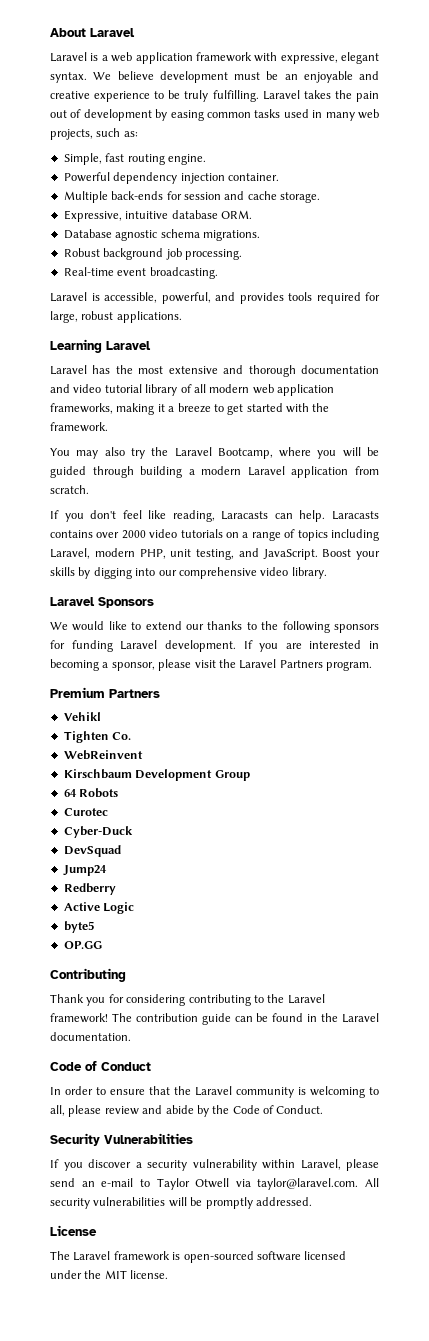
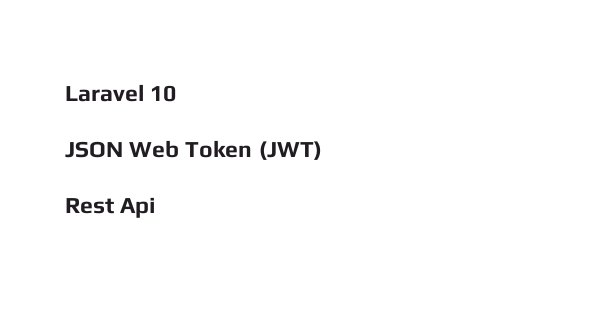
- About Laravel
- Laravel is a web application framework with expressive, elegant syntax. We believe development must be an enjoyable and creative experience to be truly fulfilling. Laravel takes the pain out of development by easing common tasks used in many web projects, such as:
- Simple, fast routing engine.
- Powerful dependency injection container.
- Multiple back-ends for session and cache storage.
- Expressive, intuitive database ORM.
- Database agnostic schema migrations.
- Robust background job processing.
- Real-time event broadcasting.
- Laravel is accessible, powerful, and provides tools required for large, robust applications.
- Learning Laravel
- Laravel has the most extensive and thorough documentation and video tutorial library of all modern web application frameworks, making it a breeze to get started with the framework.
- You may also try the Laravel Bootcamp, where you will be guided through building a modern Laravel application from scratch.
- If you don't feel like reading, Laracasts can help. Laracasts contains over 2000 video tutorials on a range of topics including Laravel, modern PHP, unit testing, and JavaScript. Boost your skills by digging into our comprehensive video library.
- Laravel Sponsors
- We would like to extend our thanks to the following sponsors for funding Laravel development. If you are interested in becoming a sponsor, please visit the Laravel Partners program.
- Premium Partners
- Vehikl
- Tighten Co.
- WebReinvent
- Kirschbaum Development Group
- 64 Robots
- Curotec
- Cyber-Duck
- DevSquad
- Jump24
- Redberry
- Active Logic
- byte5
- OP.GG
- Contributing
- Thank you for considering contributing to the Laravel framework! The contribution guide can be found in the Laravel documentation.
- Code of Conduct
- In order to ensure that the Laravel community is welcoming to all, please review and abide by the Code of Conduct.
- Security Vulnerabilities
- If you discover a security vulnerability within Laravel, please send an e-mail to Taylor Otwell via taylor@laravel.com. All security vulnerabilities will be promptly addressed.
- License
- The Laravel framework is open-sourced software licensed under the MIT license.
+ Laravel 10
+ JSON Web Token (JWT)
+ Rest Api

